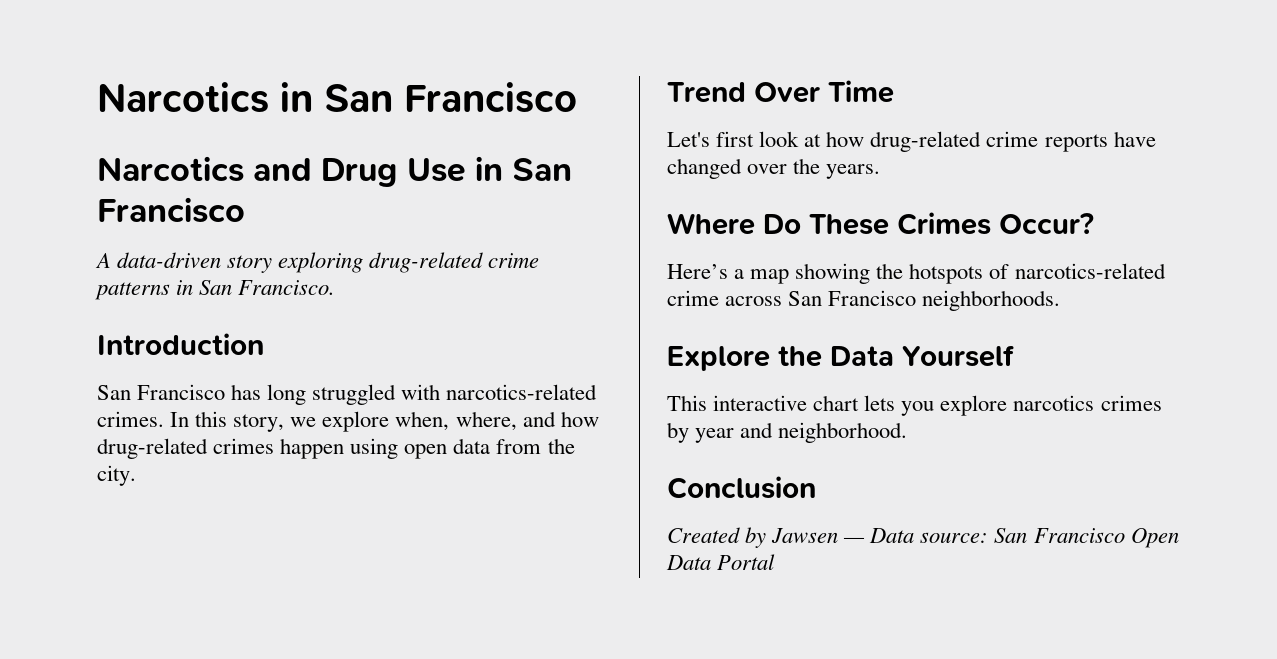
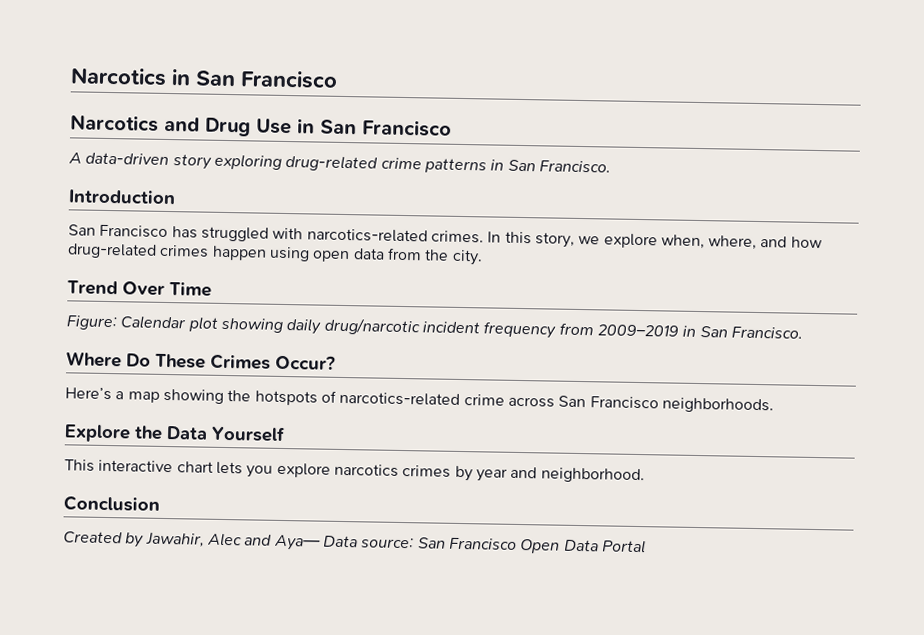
- San Francisco has long struggled with narcotics-related crimes.
+ San Francisco has struggled with narcotics-related crimes.
- Let's first look at how drug-related crime reports have changed over the years.
+ Figure: Calendar plot showing daily drug/narcotic incident frequency from 2009–2019 in San Francisco.
- Created by Jawsen — Data source: San Francisco Open Data Portal
+ Created by Jawahir, Alec and Aya— Data source: San Francisco Open Data Portal

